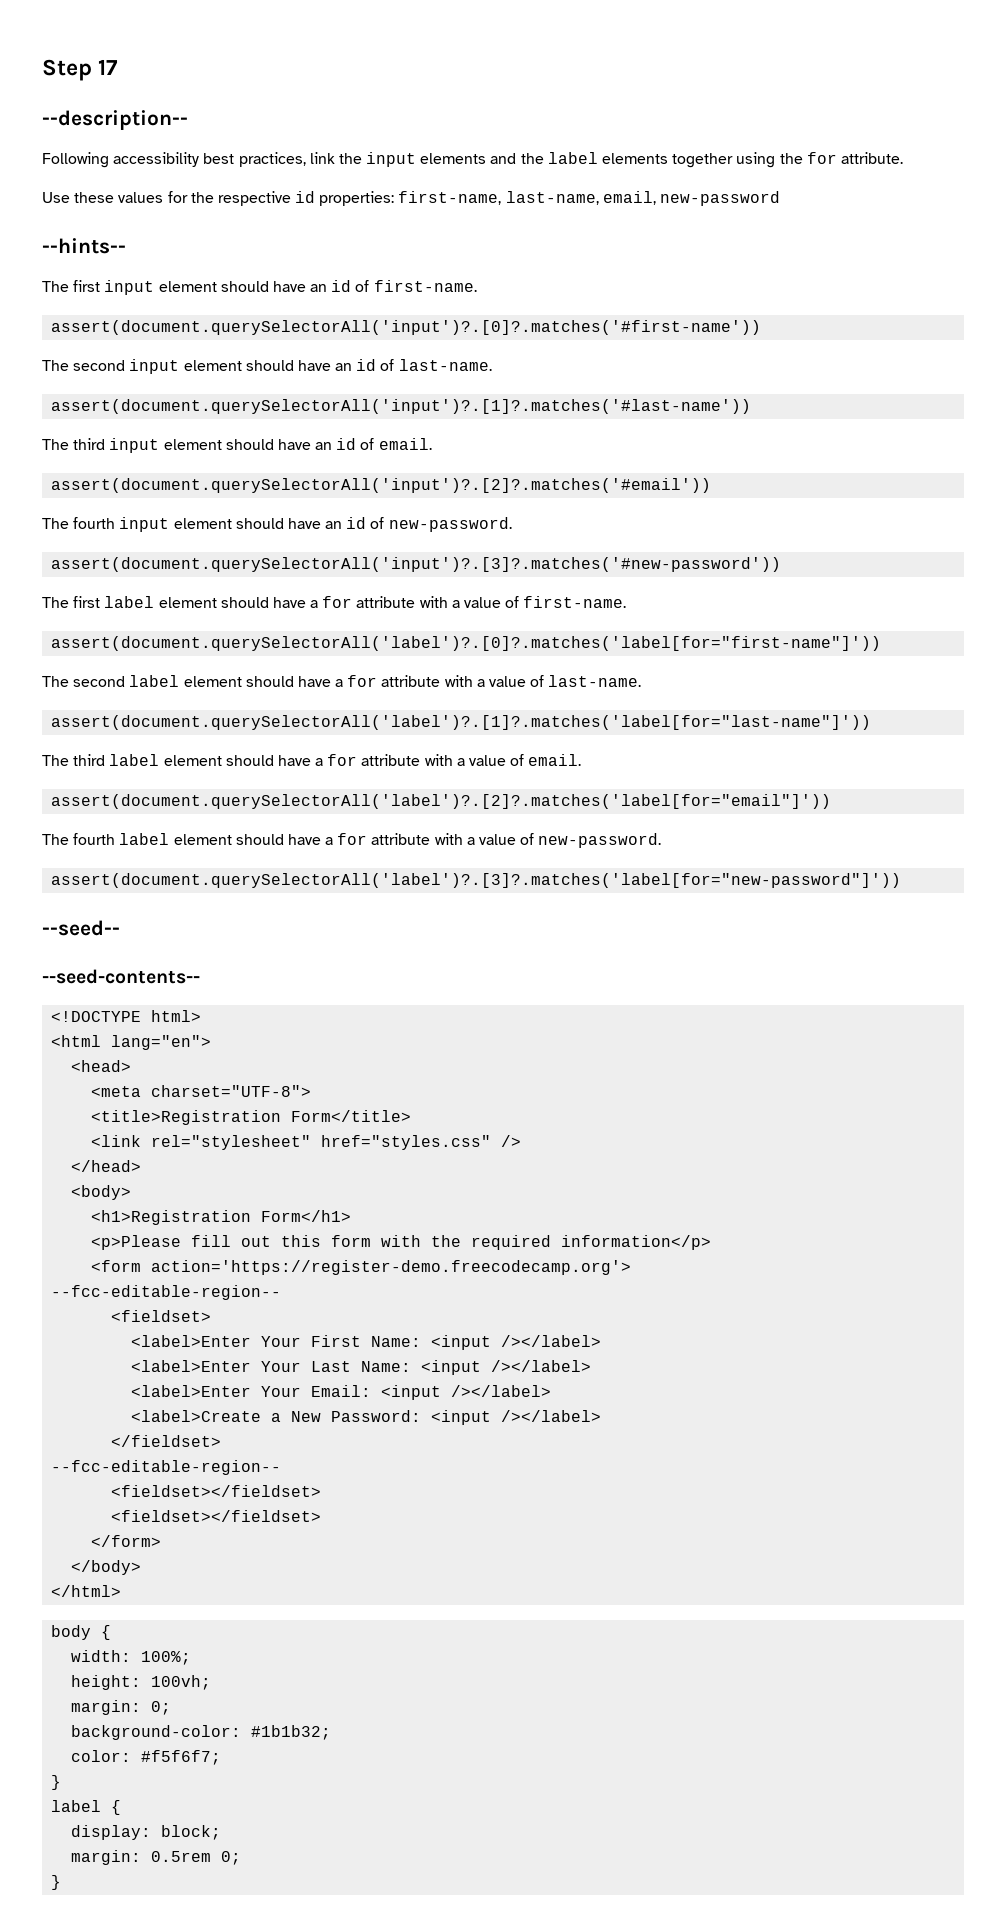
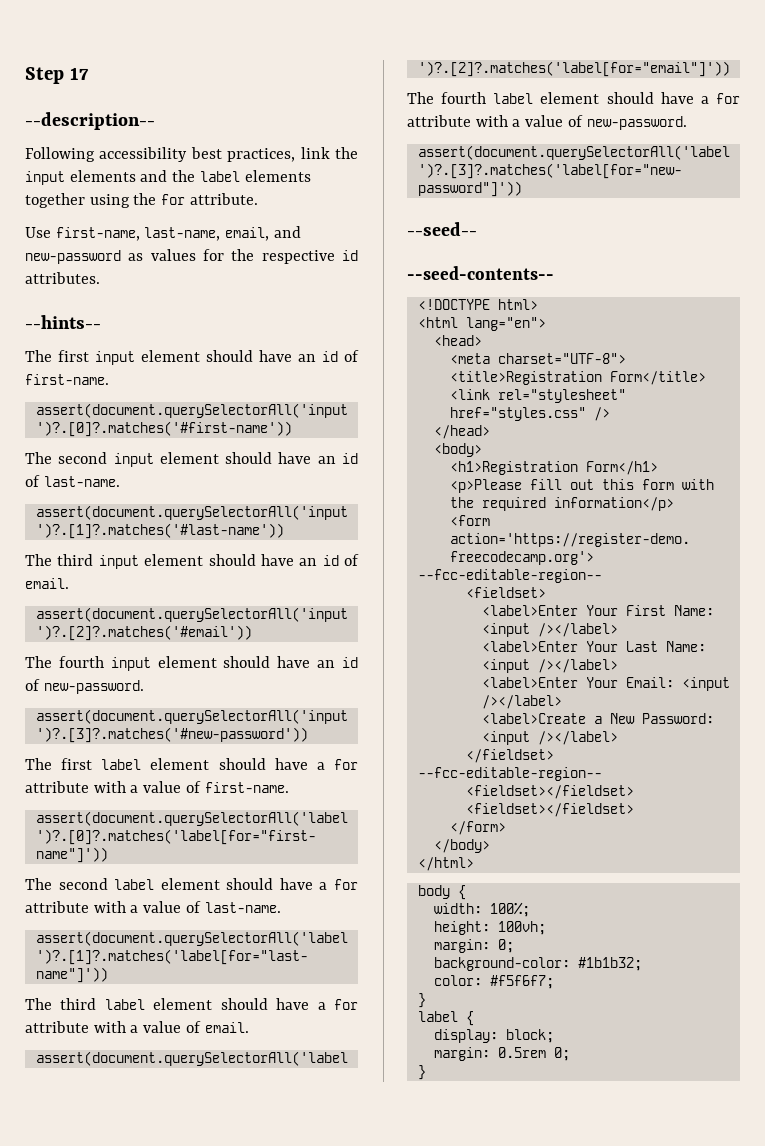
- Use these values for the respective id properties: first-name, last-name, email, new-password
+ Use first-name, last-name, email, and new-password as values for the respective id attributes.

